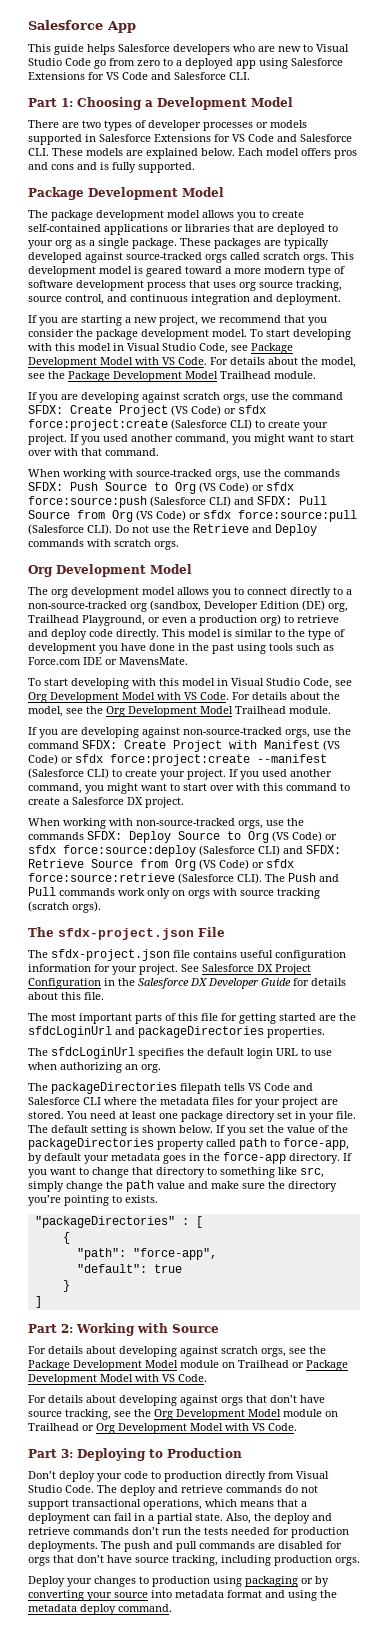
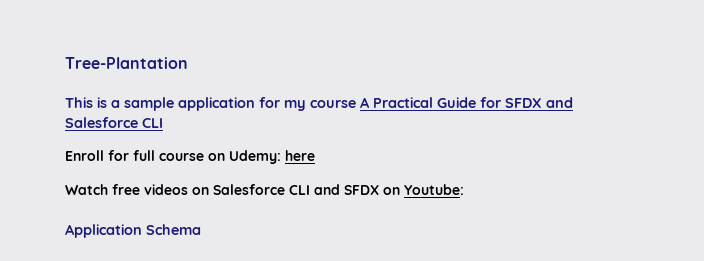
- Salesforce App
- This guide helps Salesforce developers who are new to Visual Studio Code go from zero to a deployed app using Salesforce Extensions for VS Code and Salesforce CLI.
- Part 1: Choosing a Development Model
- There are two types of developer processes or models supported in Salesforce Extensions for VS Code and Salesforce CLI. These models are explained below. Each model offers pros and cons and is fully supported.
- Package Development Model
- The package development model allows you to create self-contained applications or libraries that are deployed to your org as a single package. These packages are typically developed against source-tracked orgs called scratch orgs. This development model is geared toward a more modern type of software development process that uses org source tracking, source control, and continuous integration and deployment.
- If you are starting a new project, we recommend that you consider the package development model. To start developing with this model in Visual Studio Code, see Package Development Model with VS Code. For details about the model, see the Package Development Model Trailhead module.
- If you are developing against scratch orgs, use the command SFDX: Create Project (VS Code) or sfdx force:project:create (Salesforce CLI) to create your project. If you used another command, you might want to start over with that command.
- When working with source-tracked orgs, use the commands SFDX: Push Source to Org (VS Code) or sfdx force:source:push (Salesforce CLI) and SFDX: Pull Source from Org (VS Code) or sfdx force:source:pull (Salesforce CLI). Do not use the Retrieve and Deploy commands with scratch orgs.
- Org Development Model
- The org development model allows you to connect directly to a non-source-tracked org (sandbox, Developer Edition (DE) org, Trailhead Playground, or even a production org) to retrieve and deploy code directly. This model is similar to the type of development you have done in the past using tools such as Force.com IDE or MavensMate.
- To start developing with this model in Visual Studio Code, see Org Development Model with VS Code. For details about the model, see the Org Development Model Trailhead module.
- If you are developing against non-source-tracked orgs, use the command SFDX: Create Project with Manifest (VS Code) or sfdx force:project:create --manifest (Salesforce CLI) to create your project. If you used another command, you might want to start over with this command to create a Salesforce DX project.
- When working with non-source-tracked orgs, use the commands SFDX: Deploy Source to Org (VS Code) or sfdx force:source:deploy (Salesforce CLI) and SFDX: Retrieve Source from Org (VS Code) or sfdx force:source:retrieve (Salesforce CLI). The Push and Pull commands work only on orgs with source tracking (scratch orgs).
- The sfdx-project.json File
- The sfdx-project.json file contains useful configuration information for your project. See Salesforce DX Project Configuration in the Salesforce DX Developer Guide for details about this file.
- The most important parts of this file for getting started are the sfdcLoginUrl and packageDirectories properties.
- The sfdcLoginUrl specifies the default login URL to use when authorizing an org.
- The packageDirectories filepath tells VS Code and Salesforce CLI where the metadata files for your project are stored. You need at least one package directory set in your file. The default setting is shown below. If you set the value of the packageDirectories property called path to force-app, by default your metadata goes in the force-app directory. If you want to change that directory to something like src, simply change the path value and make sure the directory you’re pointing to exists.
- "packageDirectories" : [
- {
- "path": "force-app",
- "default": true
- }
- ]
- Part 2: Working with Source
- For details about developing against scratch orgs, see the Package Development Model module on Trailhead or Package Development Model with VS Code.
- For details about developing against orgs that don’t have source tracking, see the Org Development Model module on Trailhead or Org Development Model with VS Code.
- Part 3: Deploying to Production
- Don’t deploy your code to production directly from Visual Studio Code. The deploy and retrieve commands do not support transactional operations, which means that a deployment can fail in a partial state. Also, the deploy and retrieve commands don’t run the tests needed for production deployments. The push and pull commands are disabled for orgs that don’t have source tracking, including production orgs.
- Deploy your changes to production using packaging or by converting your source into metadata format and using the metadata deploy command.
+ Tree-Plantation
+ This is a sample application for my course A Practical Guide for SFDX and Salesforce CLI
+ Enroll for full course on Udemy: here
+ Watch free videos on Salesforce CLI and SFDX on Youtube:
+ Application Schema

